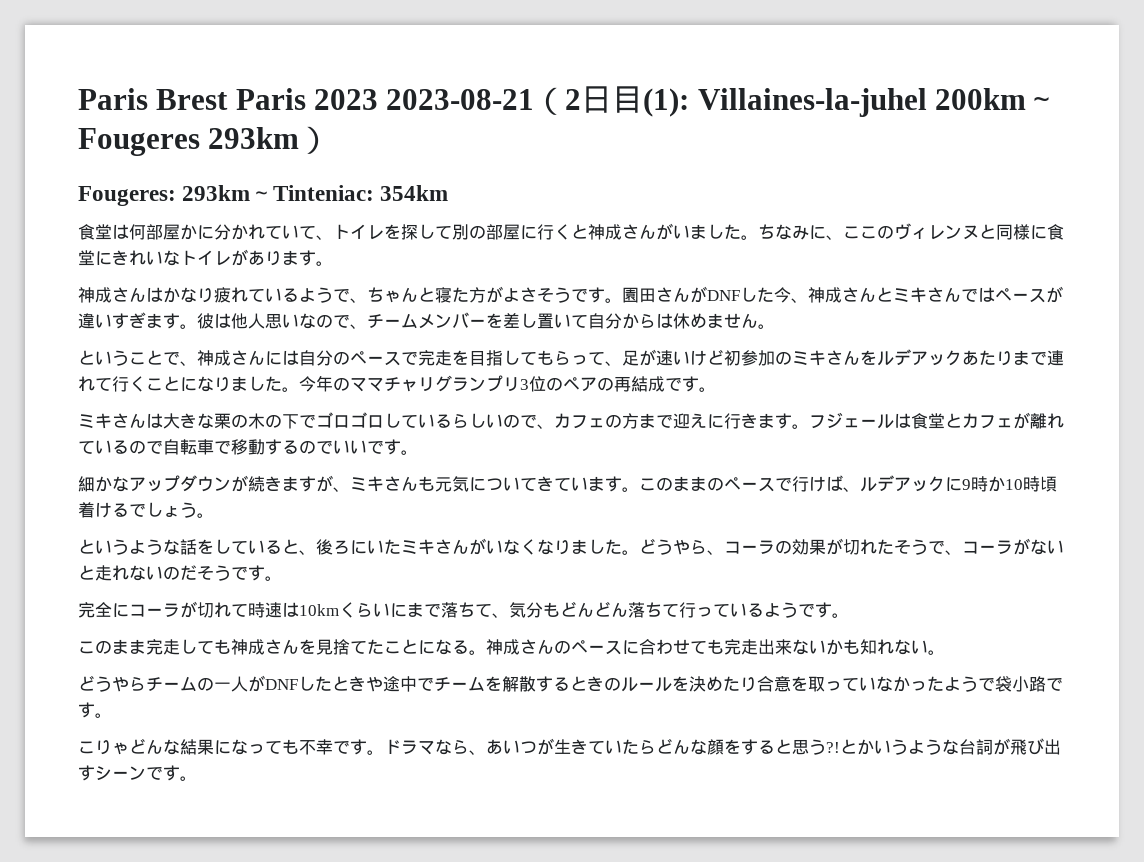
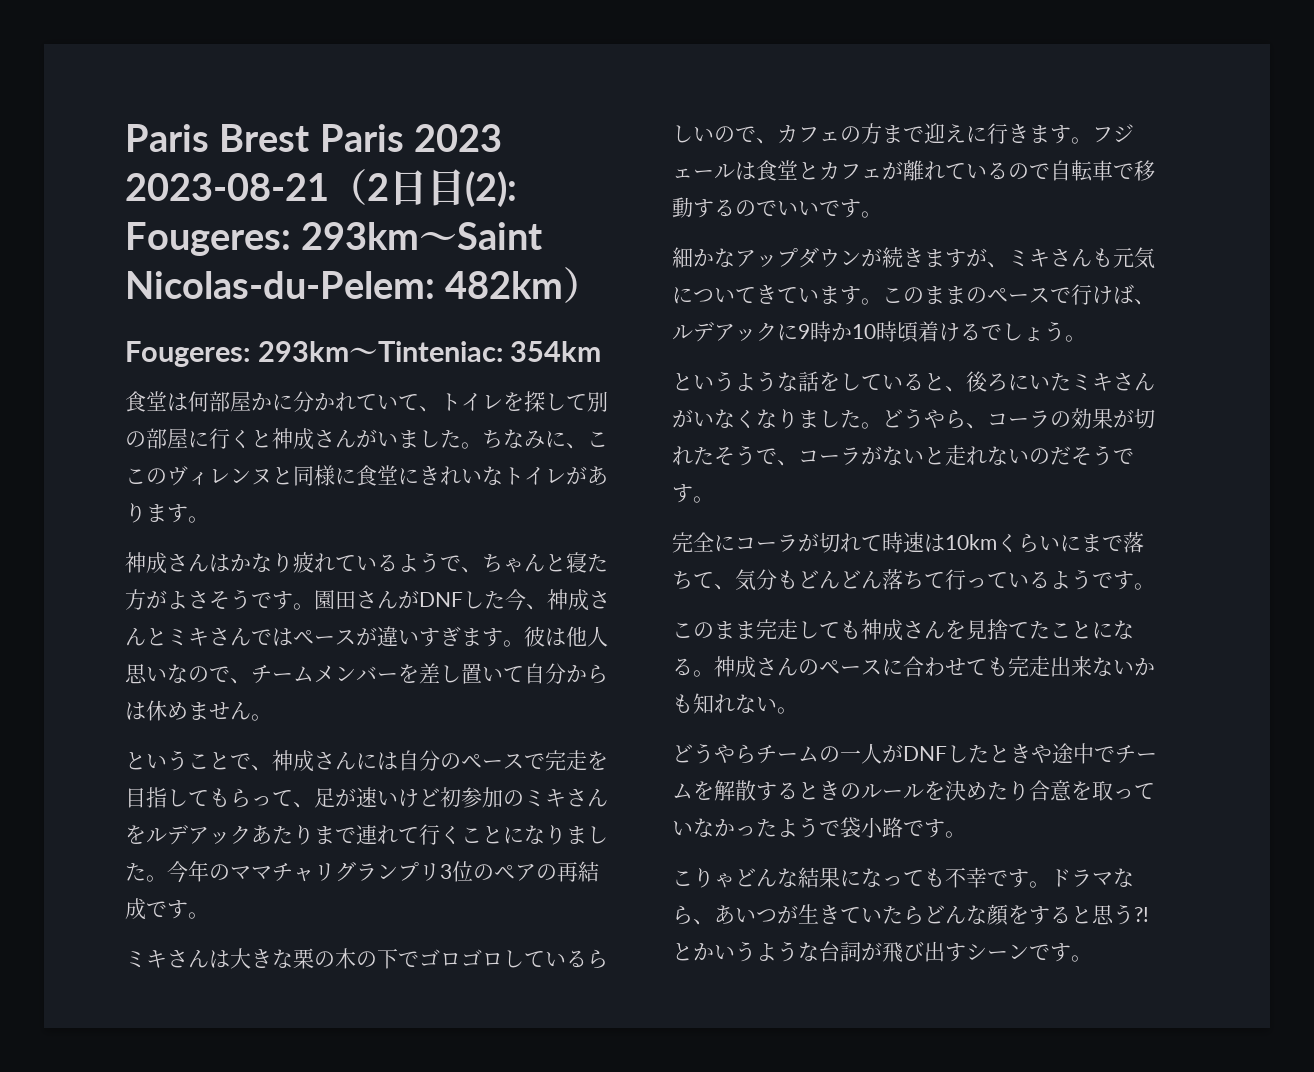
- Paris Brest Paris 2023 2023-08-21（2日目(1): Villaines-la-juhel 200km～Fougeres 293km）
+ Paris Brest Paris 2023 2023-08-21（2日目(2): Fougeres: 293km～Saint Nicolas-du-Pelem: 482km）

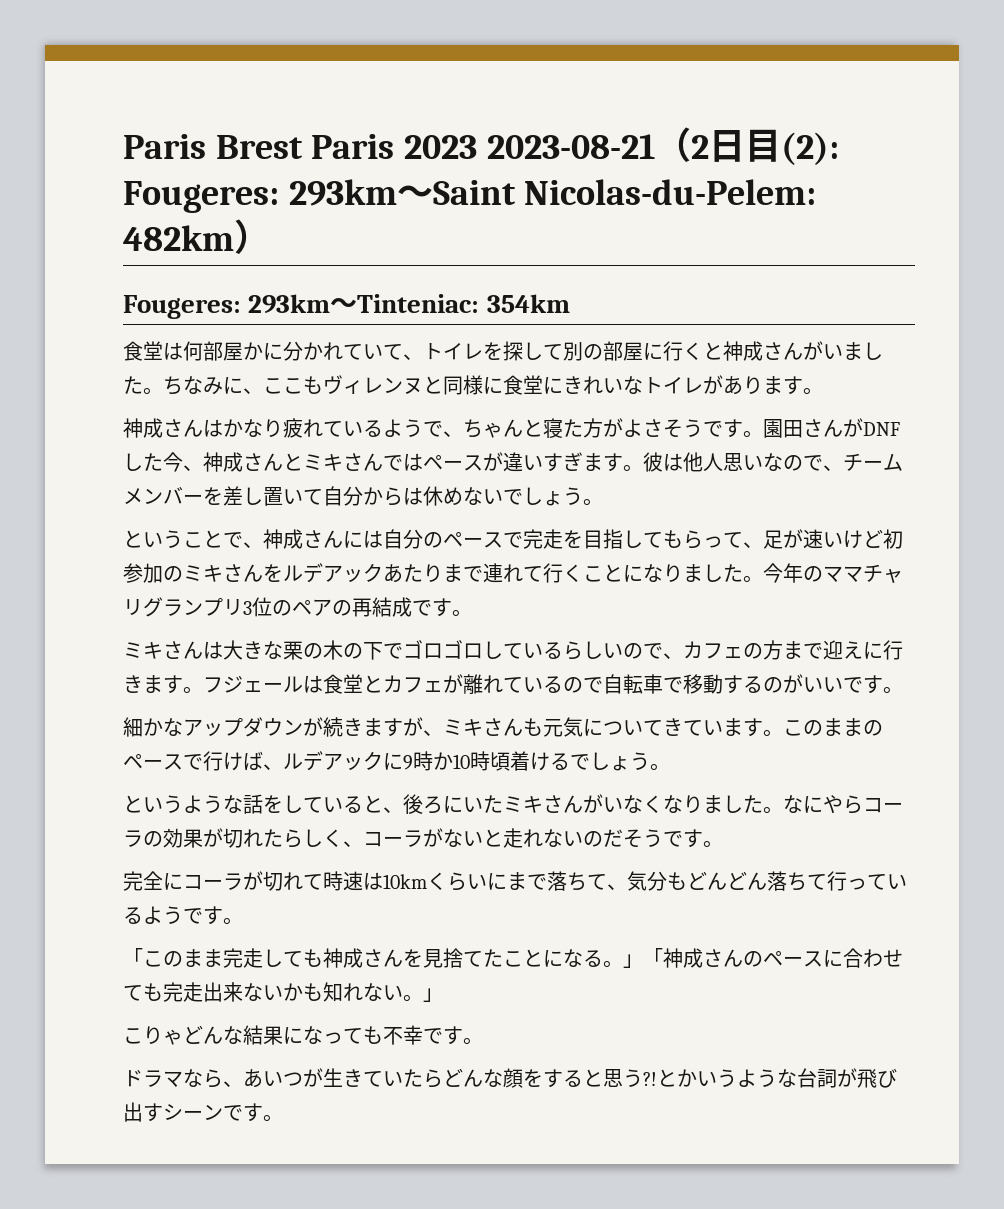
- ちなみに、ここのヴィレンヌと同様に食堂にきれいなトイレがあります。
+ ちなみに、ここもヴィレンヌと同様に食堂にきれいなトイレがあります。
- 彼は他人思いなので、チームメンバーを差し置いて自分からは休めません。
+ 彼は他人思いなので、チームメンバーを差し置いて自分からは休めないでしょう。
- フジェールは食堂とカフェが離れているので自転車で移動するのでいいです。
+ フジェールは食堂とカフェが離れているので自転車で移動するのがいいです。
- どうやら、コーラの効果が切れたそうで、コーラがないと走れないのだそうです。
+ なにやらコーラの効果が切れたらしく、コーラがないと走れないのだそうです。
- このまま完走しても神成さんを見捨てたことになる。神成さんのペースに合わせても完走出来ないかも知れない。
- どうやらチームの一人がDNFしたときや途中でチームを解散するときのルールを決めたり合意を取っていなかったようで袋小路です。
+ 「このまま完走しても神成さんを見捨てたことになる。」「神成さんのペースに合わせても完走出来ないかも知れない。」
- こりゃどんな結果になっても不幸です。ドラマなら、あいつが生きていたらどんな顔をすると思う?!
+ こりゃどんな結果になっても不幸です。
+ ドラマなら、あいつが生きていたらどんな顔をすると思う?!

